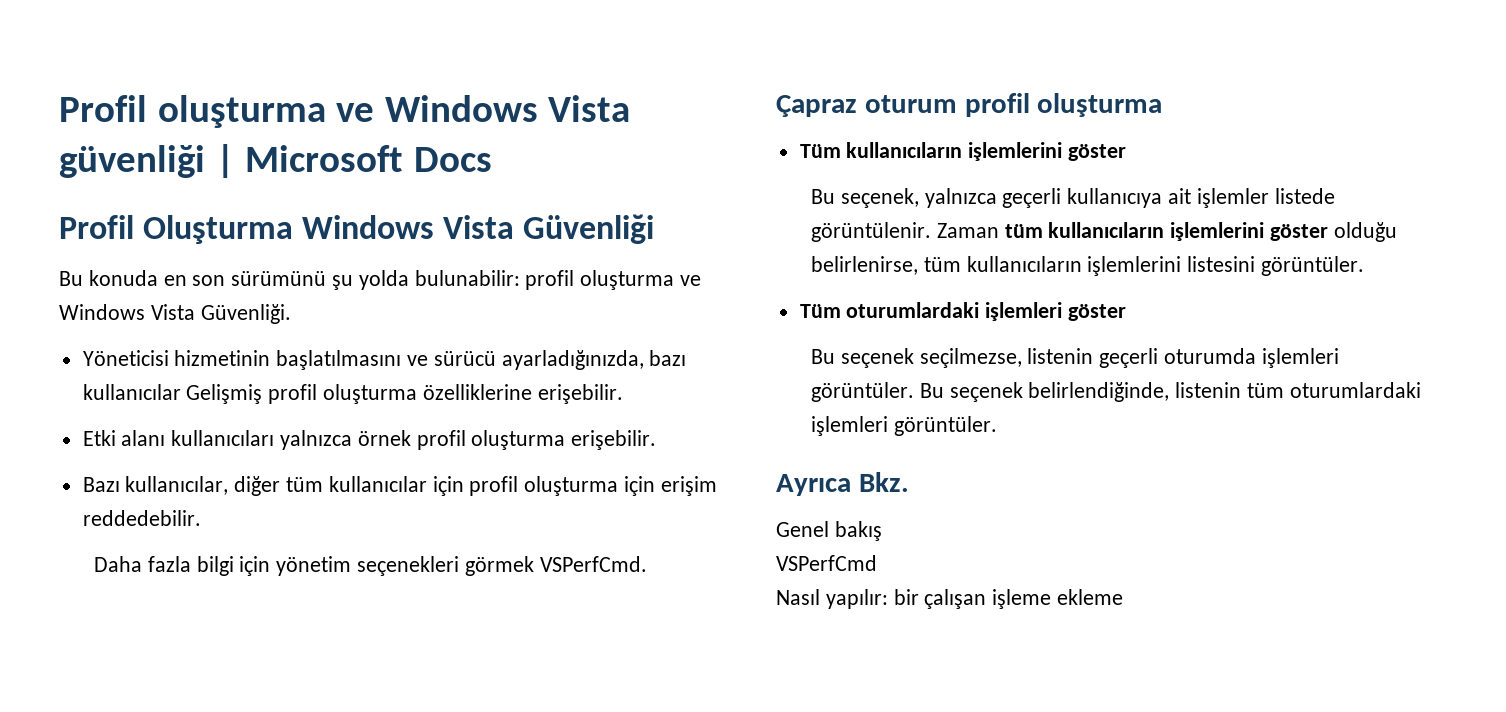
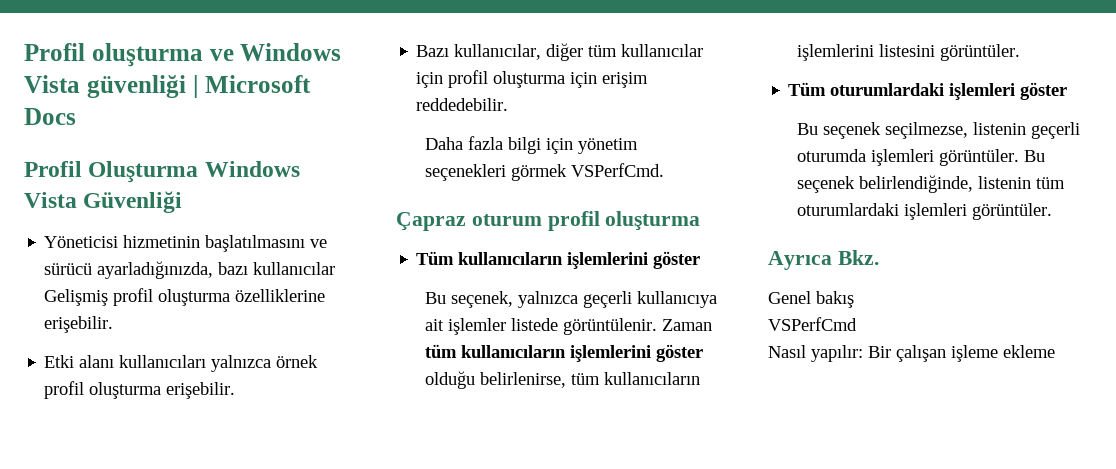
- Bu konuda en son sürümünü şu yolda bulunabilir: profil oluşturma ve Windows Vista Güvenliği.
- Nasıl yapılır: bir çalışan işleme ekleme
+ Nasıl yapılır: Bir çalışan işleme ekleme

